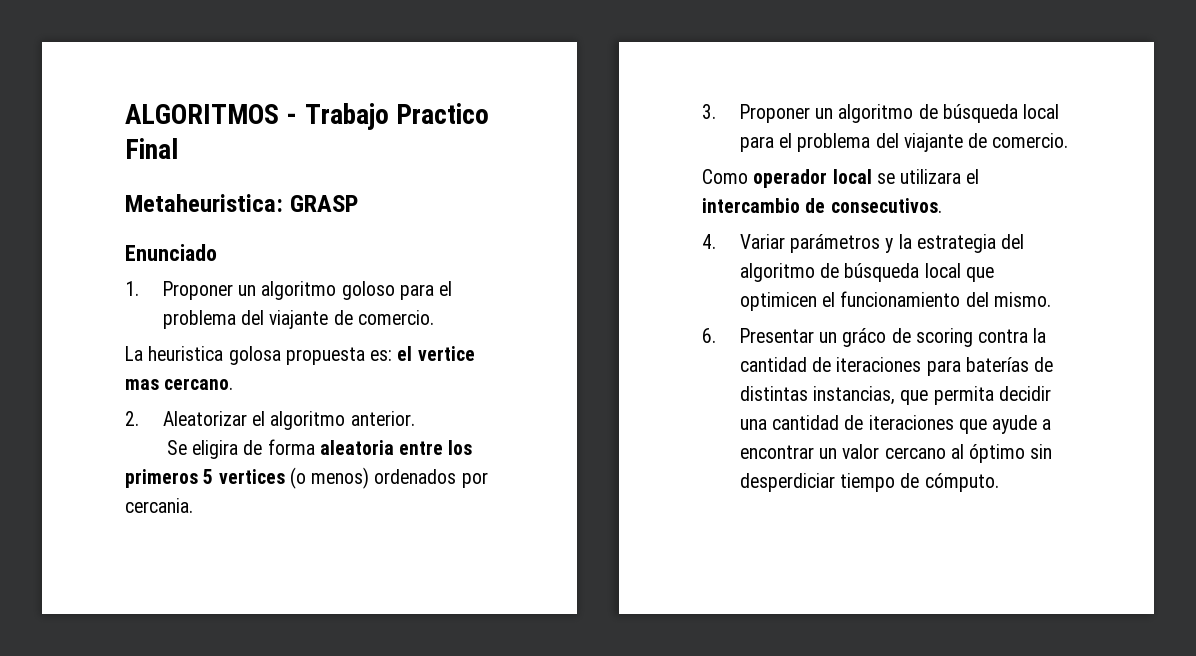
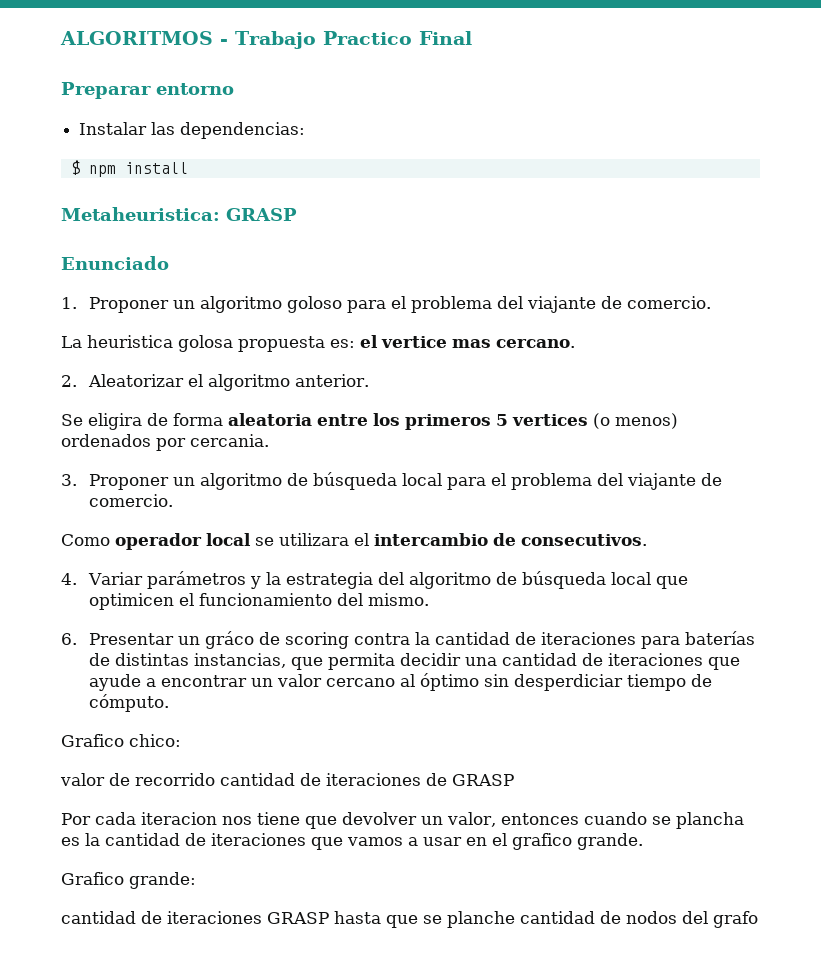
+ Preparar entorno
+ Instalar las dependencias:
+ $ npm install
+ Grafico chico:
+ valor de recorrido cantidad de iteraciones de GRASP
+ Por cada iteracion nos tiene que devolver un valor, entonces cuando se plancha es la cantidad de iteraciones que vamos a usar en el grafico grande.
+ Grafico grande:
+ cantidad de iteraciones GRASP hasta que se planche cantidad de nodos del grafo

